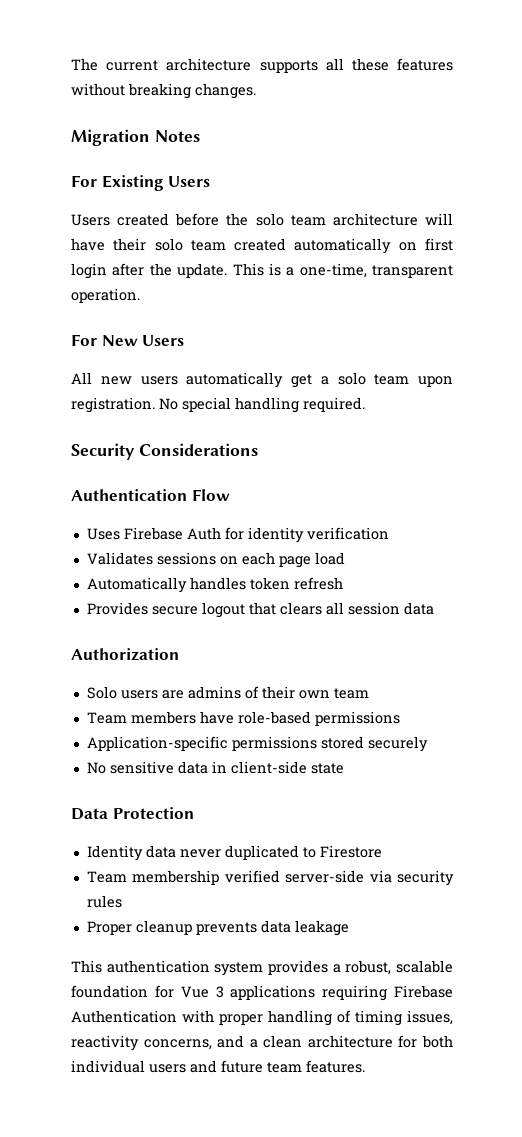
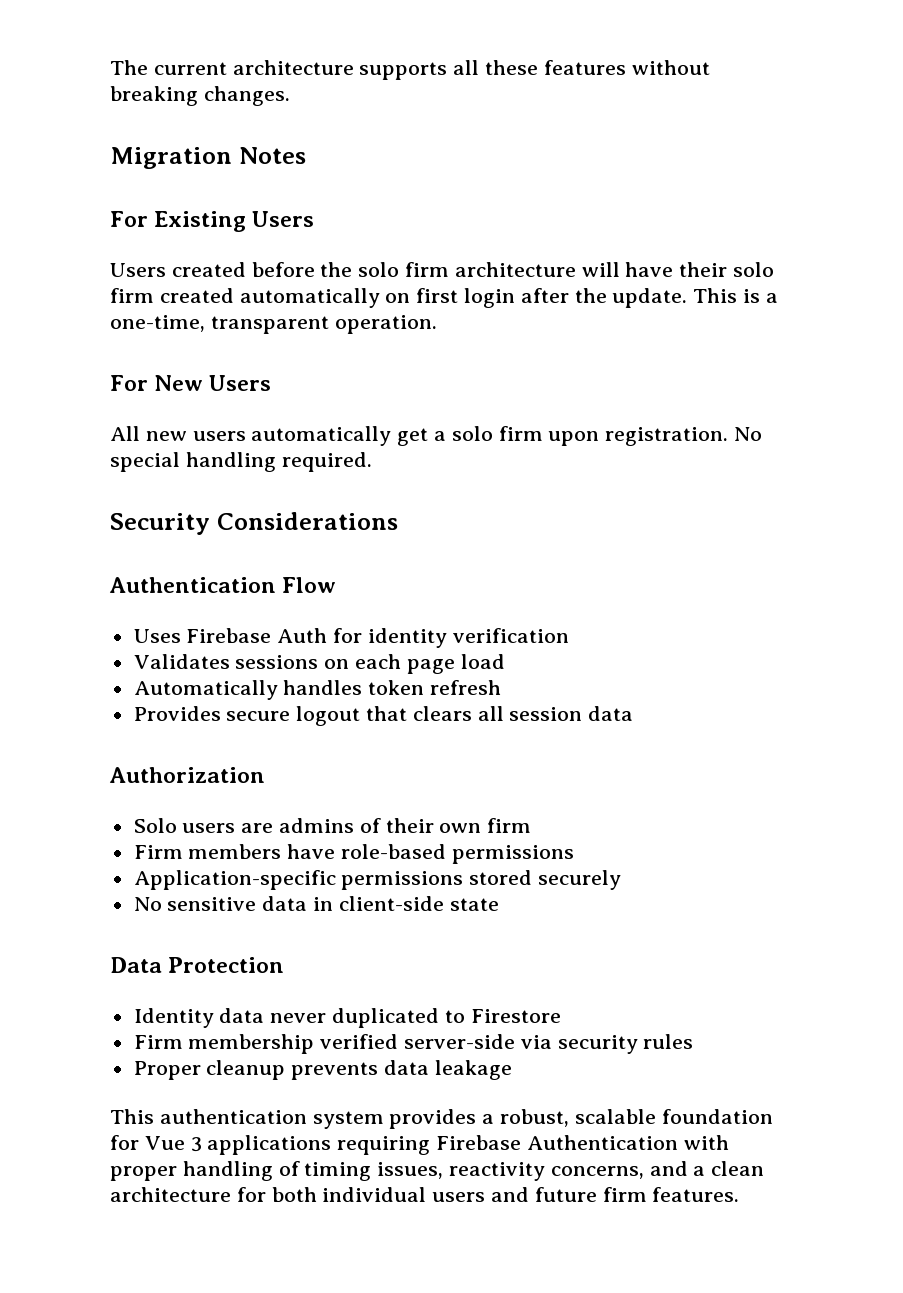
- Users created before the solo team architecture will have their solo team created automatically on first login after the update.
+ Users created before the solo firm architecture will have their solo firm created automatically on first login after the update.
- All new users automatically get a solo team upon registration.
+ All new users automatically get a solo firm upon registration.
- Solo users are admins of their own team
- Team members have role-based permissions
+ Solo users are admins of their own firm
+ Firm members have role-based permissions
- Team membership verified server-side via security rules
+ Firm membership verified server-side via security rules
- This authentication system provides a robust, scalable foundation for Vue 3 applications requiring Firebase Authentication with proper handling of timing issues, reactivity concerns, and a clean architecture for both individual users and future team features.
+ This authentication system provides a robust, scalable foundation for Vue 3 applications requiring Firebase Authentication with proper handling of timing issues, reactivity concerns, and a clean architecture for both individual users and future firm features.

